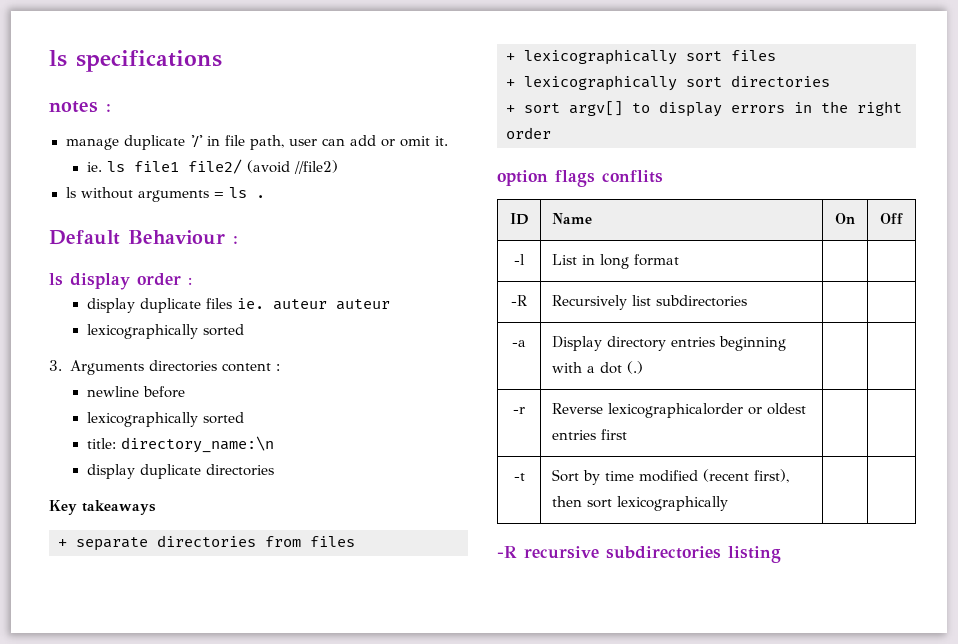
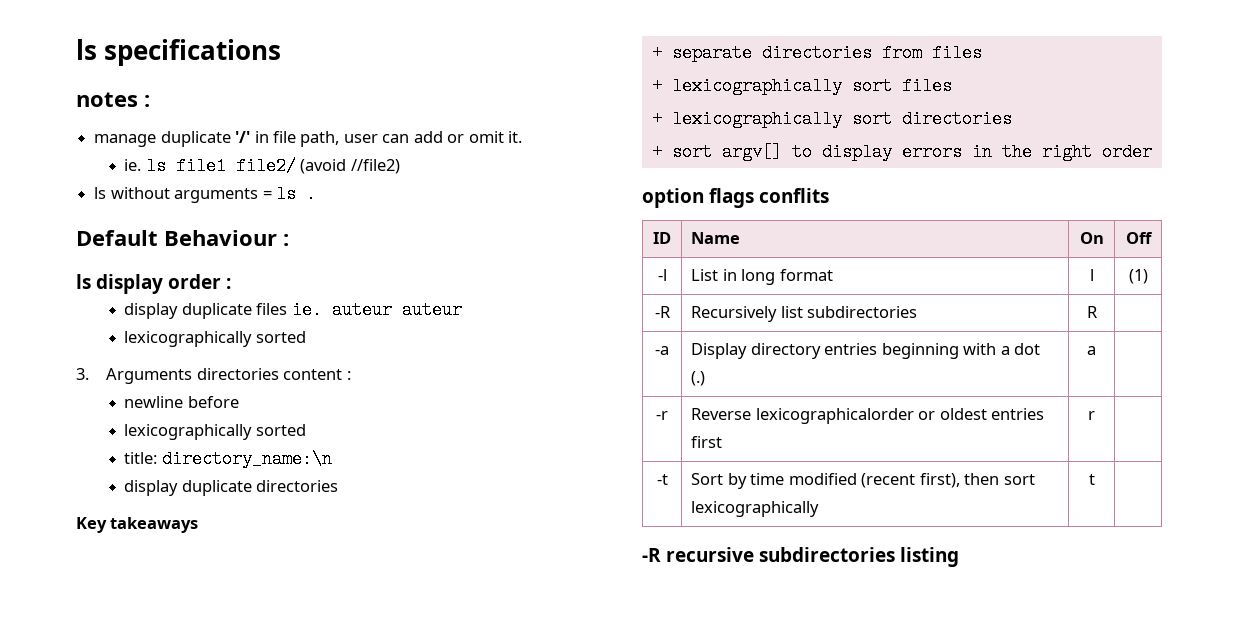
- -l | List in long format | |
+ -l | List in long format | l | (1)
- -R | Recursively list subdirectories | |
+ -R | Recursively list subdirectories | R |
- -a | Display directory entries beginning with a dot (.) | |
+ -a | Display directory entries beginning with a dot (.) | a |
- -r | Reverse lexicographicalorder or oldest entries first | |
+ -r | Reverse lexicographicalorder or oldest entries first | r |
- -t | Sort by time modified (recent first), then sort lexicographically | |
+ -t | Sort by time modified (recent first), then sort lexicographically | t |

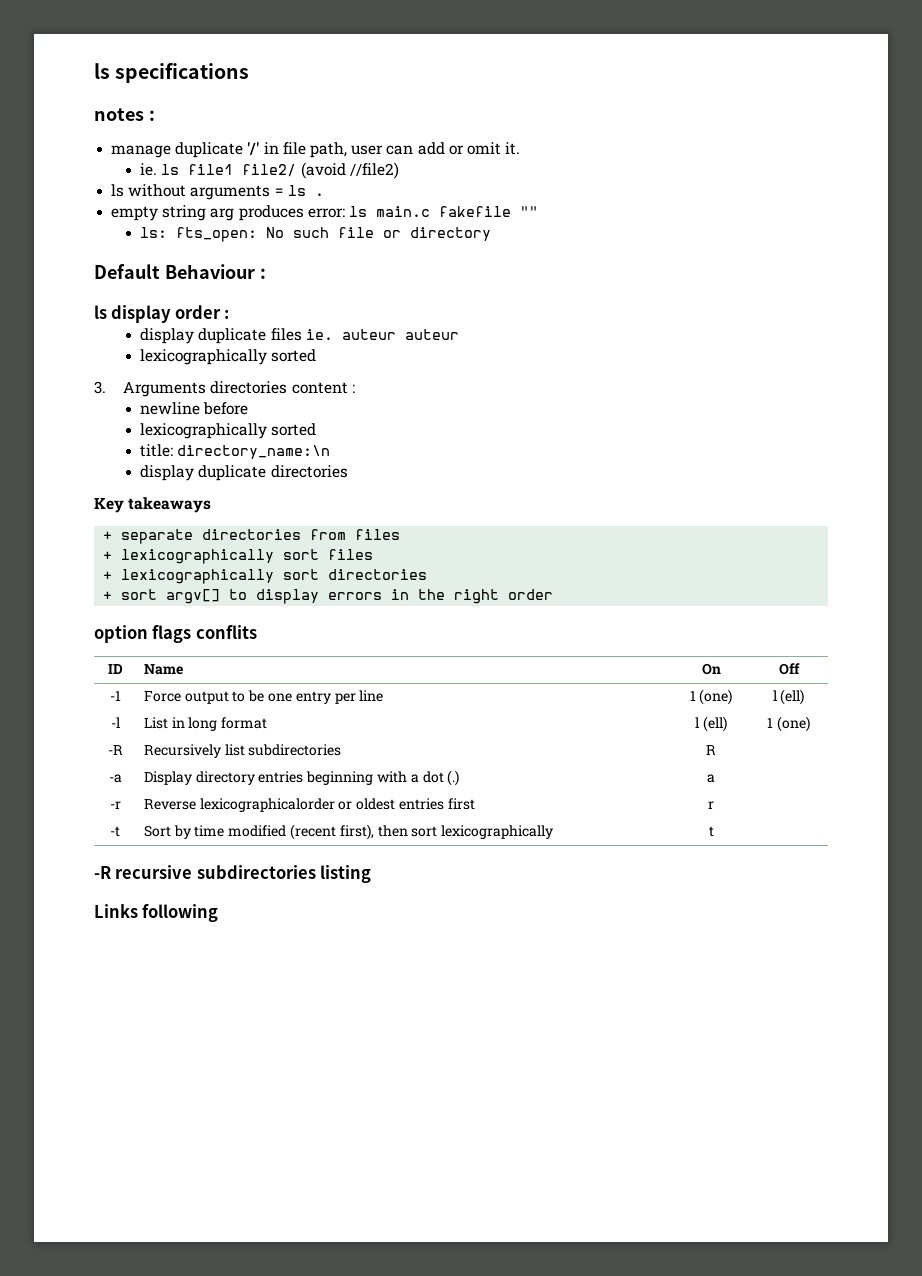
+ empty string arg produces error: ls main.c fakefile ""
+ ls: fts_open: No such file or directory
+ -1 | Force output to be one entry per line | 1 (one) | l (ell)
- -l | List in long format | l | (1)
+ -l | List in long format | l (ell) | 1 (one)
+ Links following

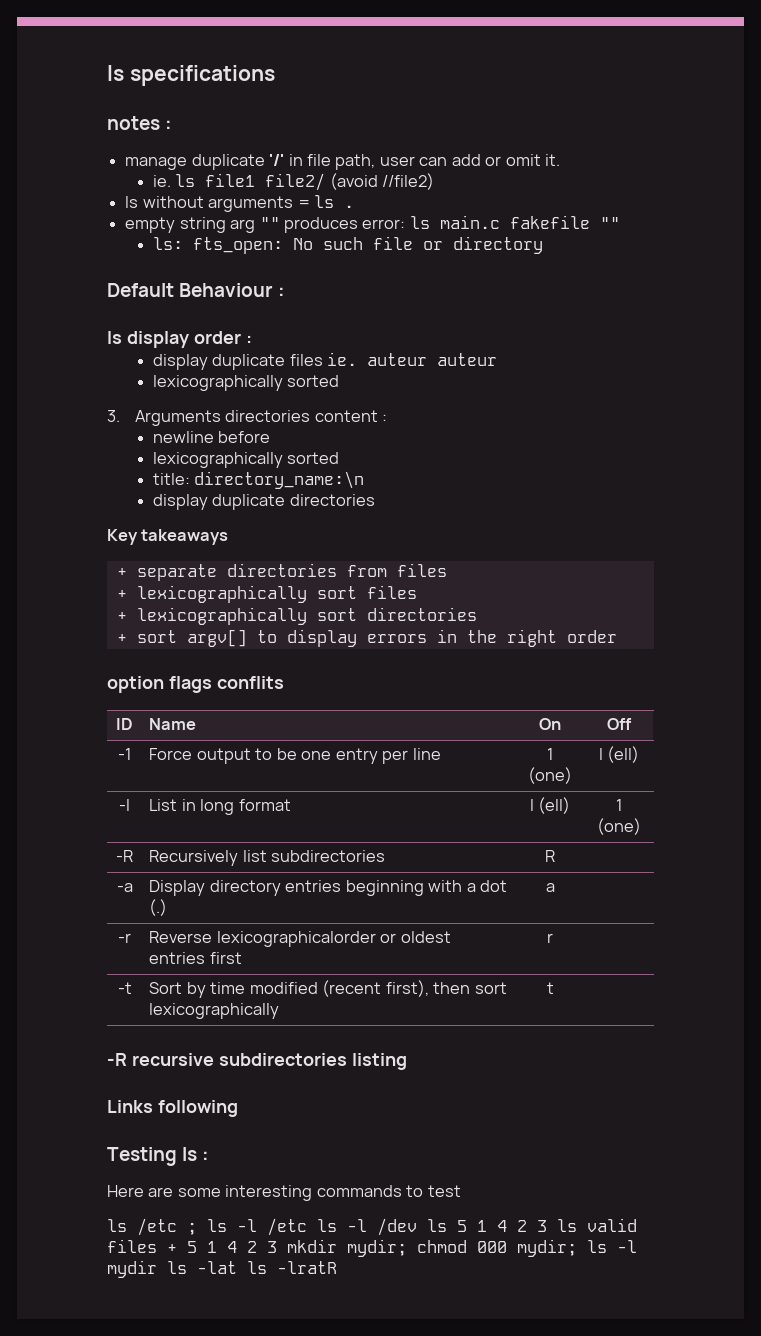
- empty string arg produces error: ls main.c fakefile ""
+ empty string arg "" produces error: ls main.c fakefile ""
+ Testing ls :
+ Here are some interesting commands to test
+ ls /etc ; ls -l /etc ls -l /dev ls 5 1 4 2 3 ls valid files + 5 1 4 2 3 mkdir mydir; chmod 000 mydir; ls -l mydir ls -lat ls -lratR

